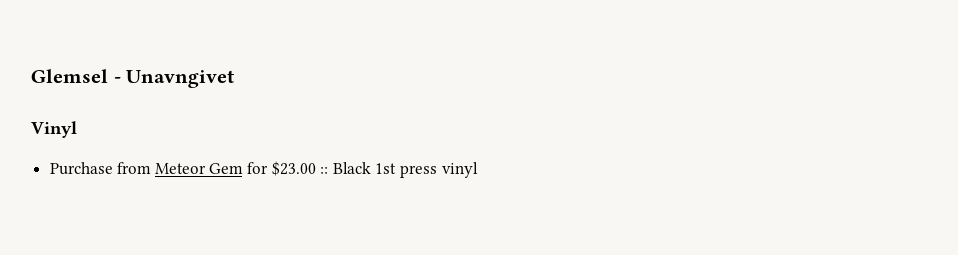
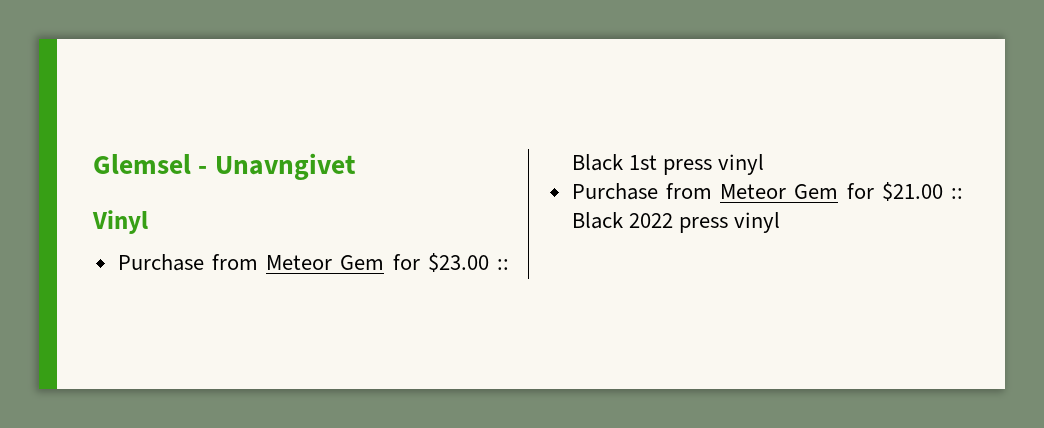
+ Purchase from Meteor Gem for $21.00 :: Black 2022 press vinyl

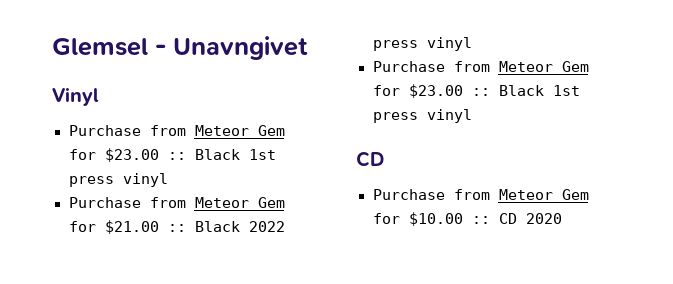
  Purchase from Meteor Gem for $21.00 :: Black 2022 press vinyl
+ Purchase from Meteor Gem for $23.00 :: Black 1st press vinyl
+ CD
+ Purchase from Meteor Gem for $10.00 :: CD 2020

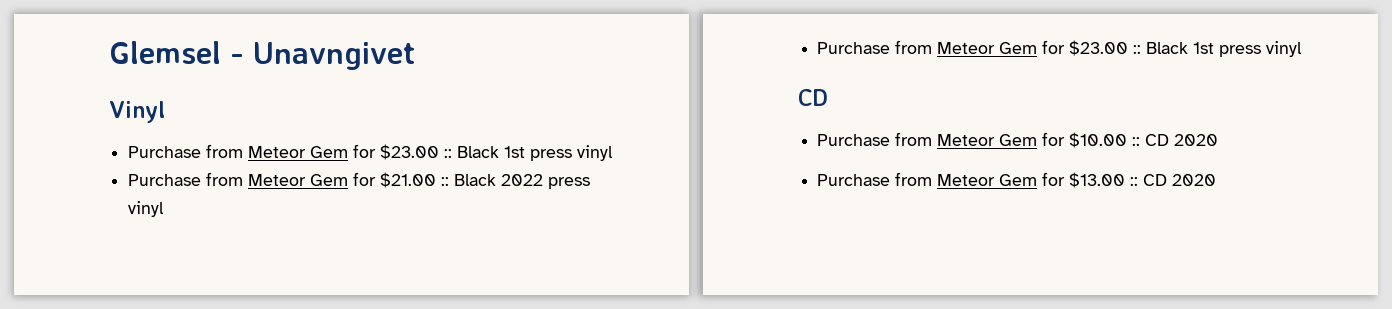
+ Purchase from Meteor Gem for $13.00 :: CD 2020

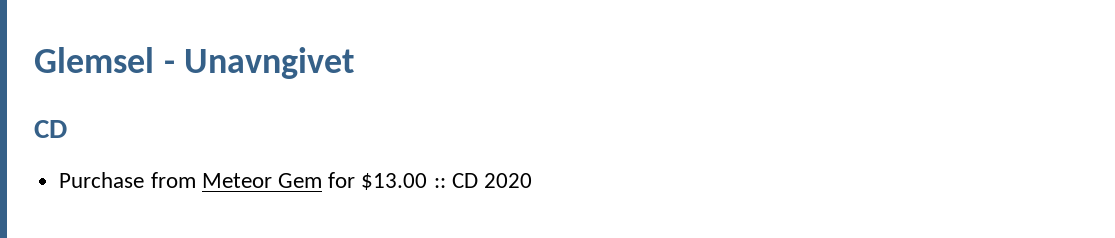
  Glemsel - Unavngivet
- Vinyl
- Purchase from Meteor Gem for $23.00 :: Black 1st press vinyl
- Purchase from Meteor Gem for $21.00 :: Black 2022 press vinyl
- Purchase from Meteor Gem for $23.00 :: Black 1st press vinyl
  CD
- Purchase from Meteor Gem for $10.00 :: CD 2020

